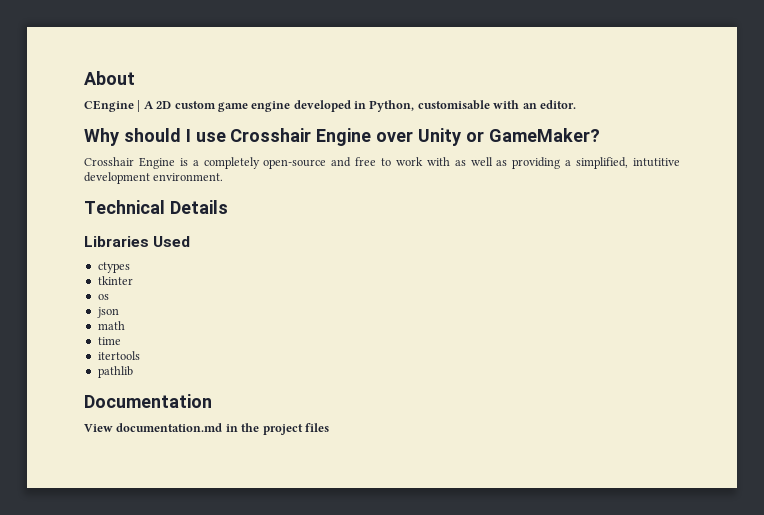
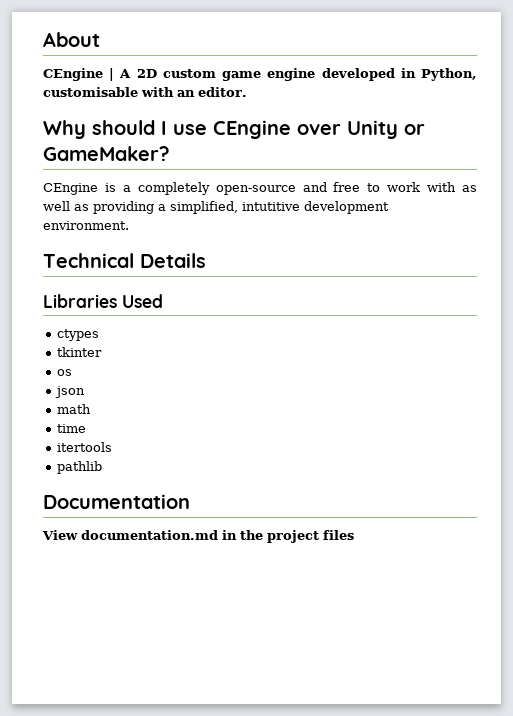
- Why should I use Crosshair Engine over Unity or GameMaker?
+ Why should I use CEngine over Unity or GameMaker?
- Crosshair Engine is a completely open-source and free to work with as well as providing a simplified, intutitive development environment.
+ CEngine is a completely open-source and free to work with as well as providing a simplified, intutitive development environment.

